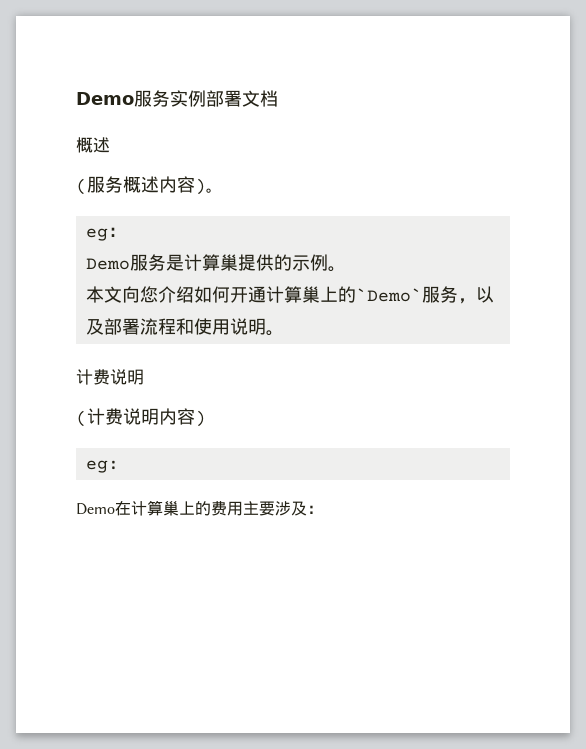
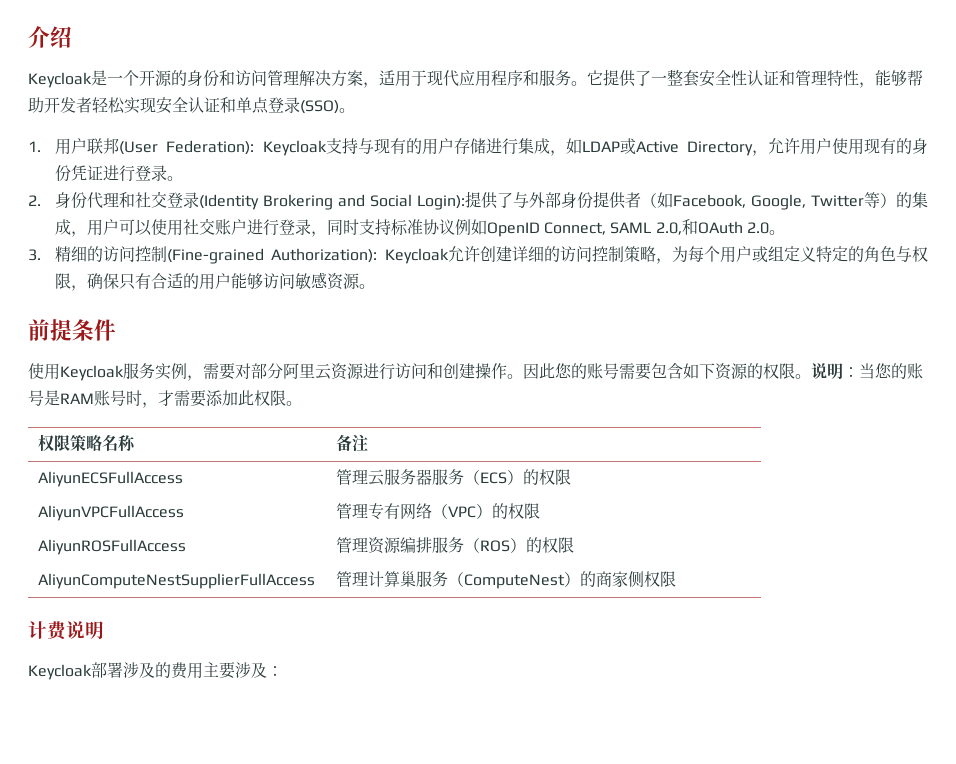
- Demo服务实例部署文档
- 概述
- (服务概述内容)。
- eg：
- Demo服务是计算巢提供的示例。
- 本文向您介绍如何开通计算巢上的`Demo`服务，以及部署流程和使用说明。
+ 介绍
+ Keycloak是一个开源的身份和访问管理解决方案，适用于现代应用程序和服务。它提供了一整套安全性认证和管理特性，能够帮助开发者轻松实现安全认证和单点登录(SSO)。
+ 1.用户联邦(User Federation): Keycloak支持与现有的用户存储进行集成，如LDAP或Active Directory，允许用户使用现有的身份凭证进行登录。
+ 2.身份代理和社交登录(Identity Brokering and Social Login):提供了与外部身份提供者（如Facebook, Google, Twitter等）的集成，用户可以使用社交账户进行登录，同时支持标准协议例如OpenID Connect, SAML 2.0,和OAuth 2.0。
+ 3.精细的访问控制(Fine-grained Authorization): Keycloak允许创建详细的访问控制策略，为每个用户或组定义特定的角色与权限，确保只有合适的用户能够访问敏感资源。
+ 前提条件
+ 使用Keycloak服务实例，需要对部分阿里云资源进行访问和创建操作。因此您的账号需要包含如下资源的权限。说明：当您的账号是RAM账号时，才需要添加此权限。
+ 权限策略名称 | 备注
+ AliyunECSFullAccess | 管理云服务器服务（ECS）的权限
+ AliyunVPCFullAccess | 管理专有网络（VPC）的权限
+ AliyunROSFullAccess | 管理资源编排服务（ROS）的权限
+ AliyunComputeNestSupplierFullAccess | 管理计算巢服务（ComputeNest）的商家侧权限
  计费说明
- (计费说明内容)
- eg:
- Demo在计算巢上的费用主要涉及：
+ Keycloak部署涉及的费用主要涉及：

